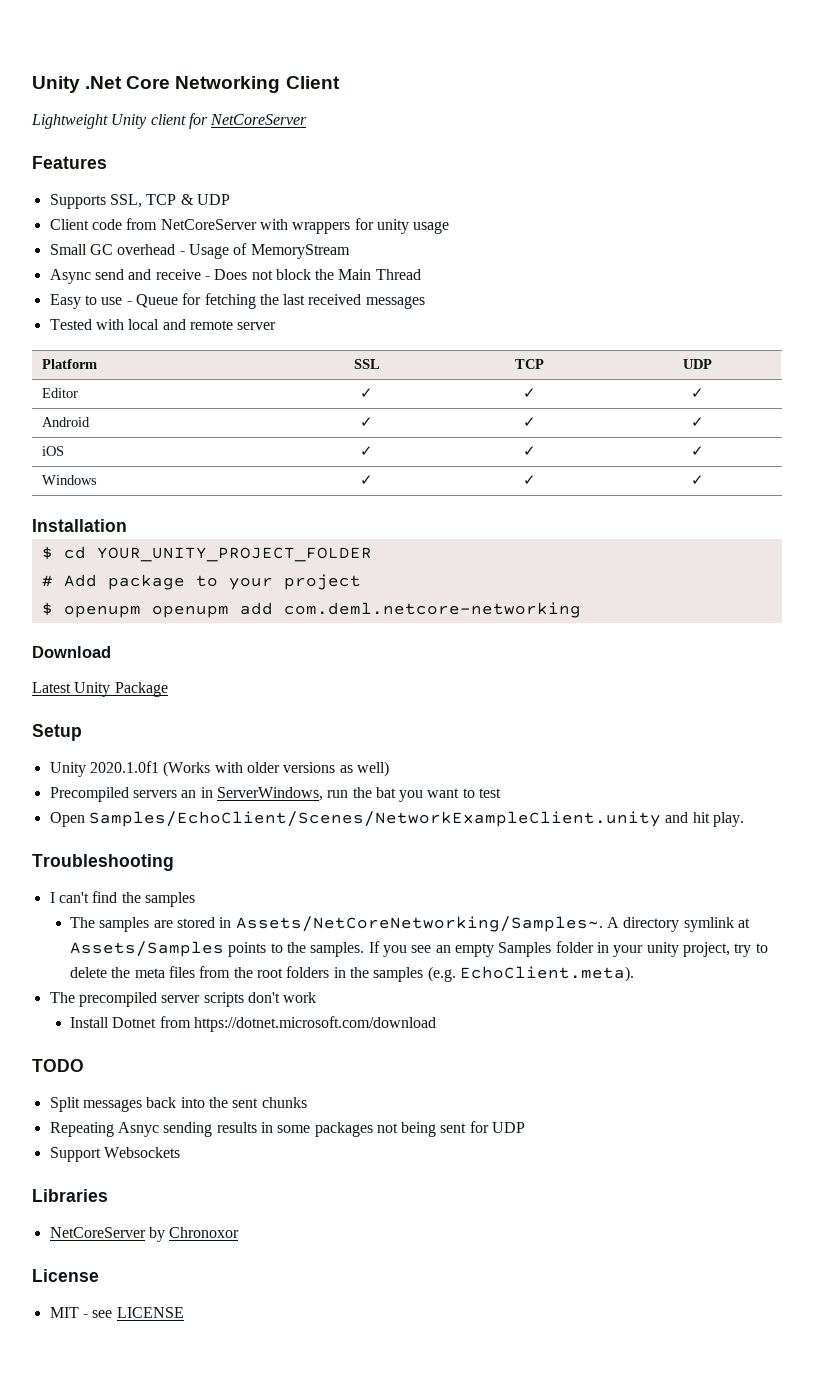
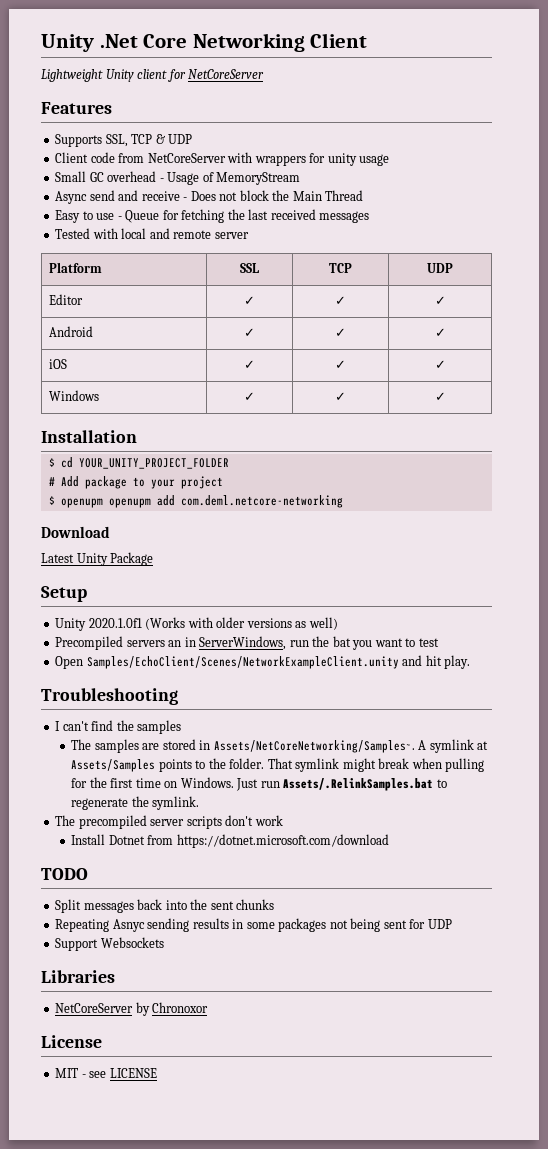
- A directory symlink at Assets/Samples points to the samples. If you see an empty Samples folder in your unity project, try to delete the meta files from the root folders in the samples (e.g. EchoClient.meta).
+ A symlink at Assets/Samples points to the folder. That symlink might break when pulling for the first time on Windows. Just run Assets/.RelinkSamples.bat to regenerate the symlink.

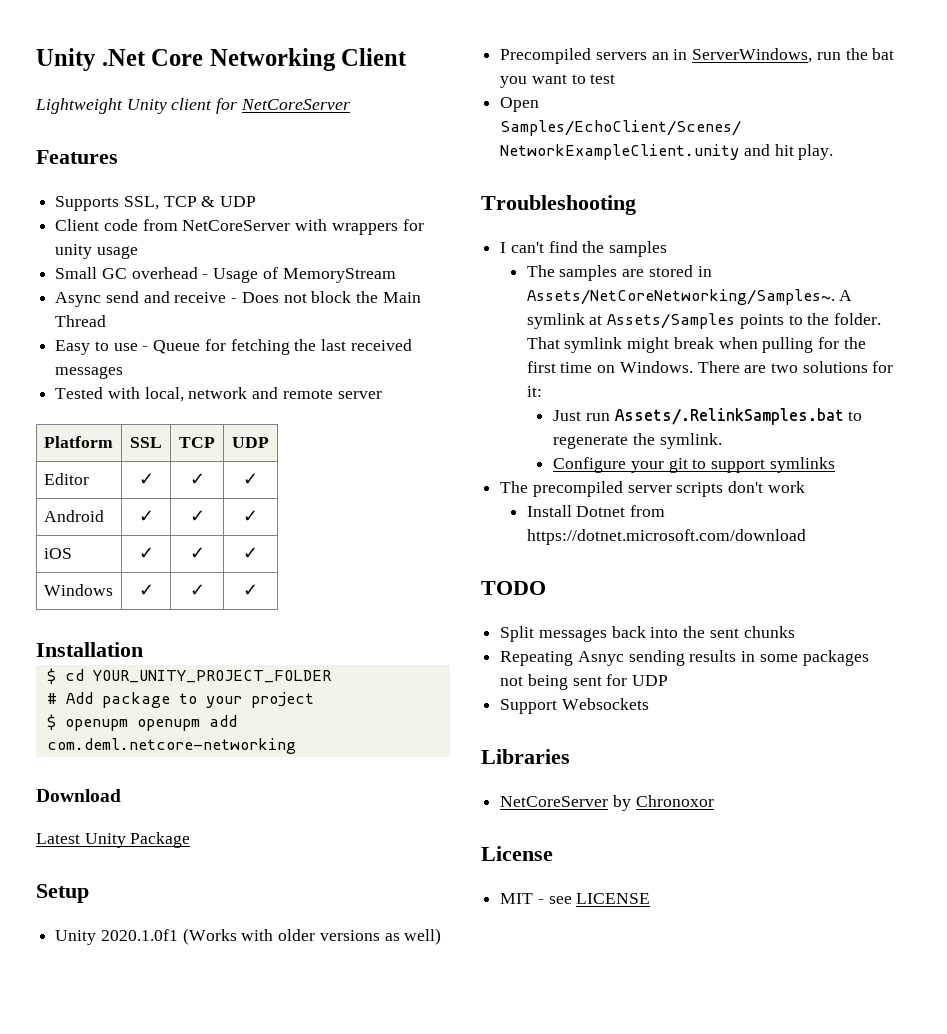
- Tested with local and remote server
+ Tested with local, network and remote server
- That symlink might break when pulling for the first time on Windows. Just run Assets/.RelinkSamples.bat to regenerate the symlink.
+ That symlink might break when pulling for the first time on Windows. There are two solutions for it:
+ Just run Assets/.RelinkSamples.bat to regenerate the symlink.
+ Configure your git to support symlinks

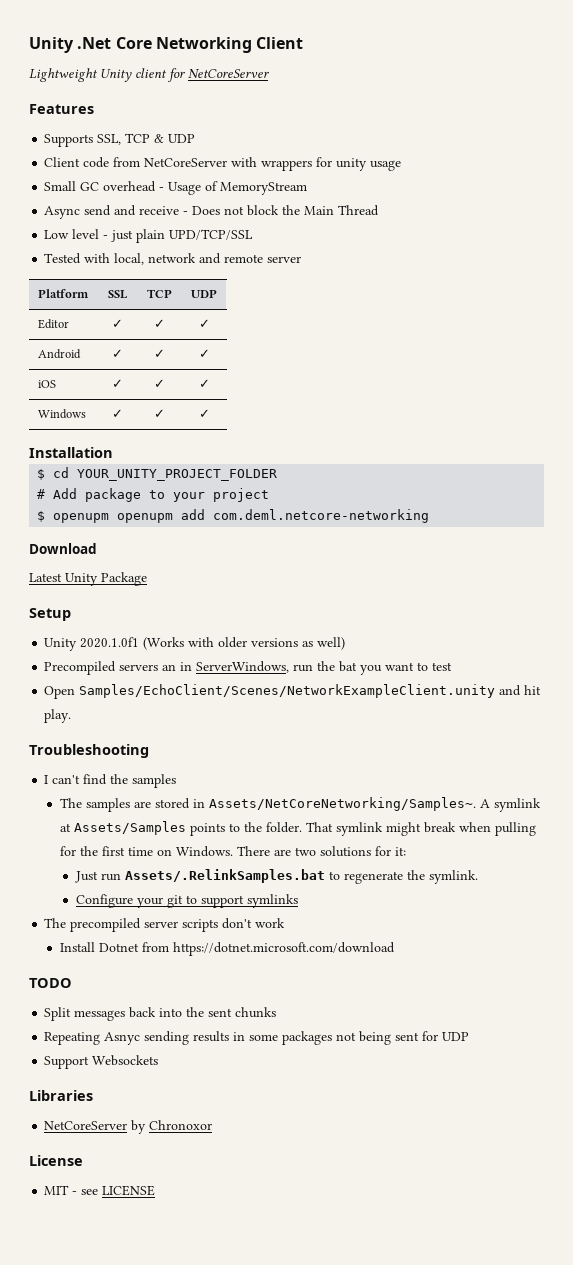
- Easy to use - Queue for fetching the last received messages
+ Low level - just plain UPD/TCP/SSL

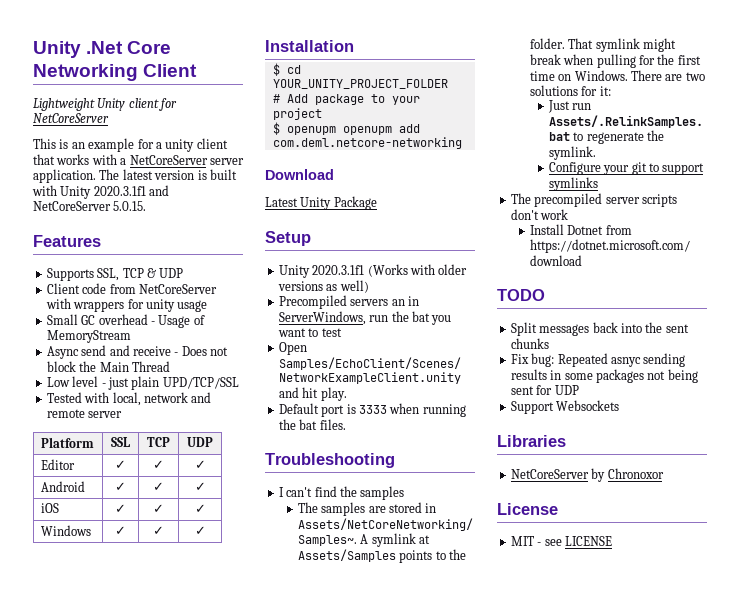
+ This is an example for a unity client that works with a NetCoreServer server application. The latest version is built with Unity 2020.3.1f1 and NetCoreServer 5.0.15.
- Unity 2020.1.0f1 (Works with older versions as well)
+ Unity 2020.3.1f1 (Works with older versions as well)
+ Default port is 3333 when running the bat files.
- Repeating Asnyc sending results in some packages not being sent for UDP
+ Fix bug: Repeated asnyc sending results in some packages not being sent for UDP

